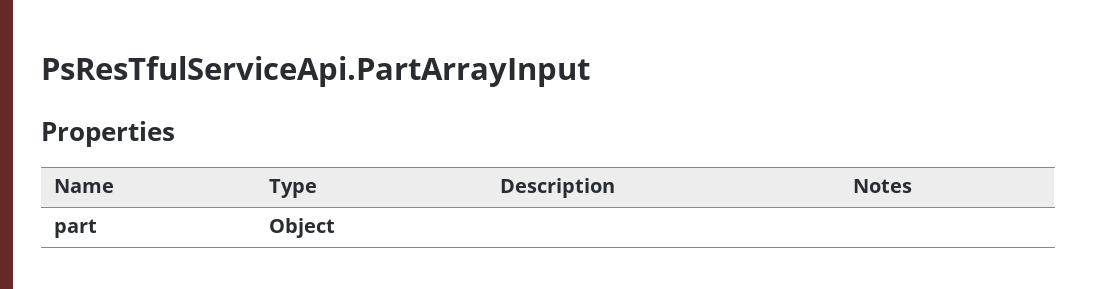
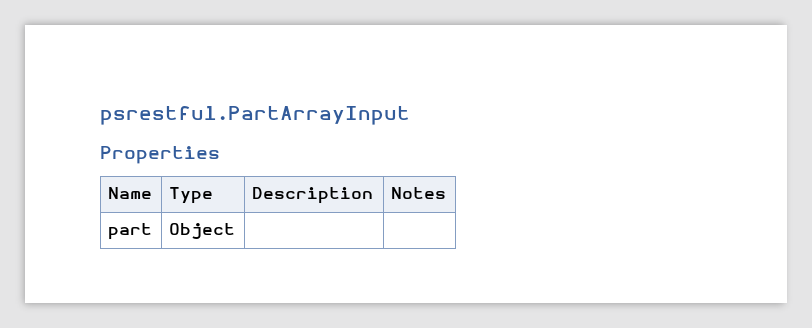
- PsResTfulServiceApi.PartArrayInput
+ psrestful.PartArrayInput

